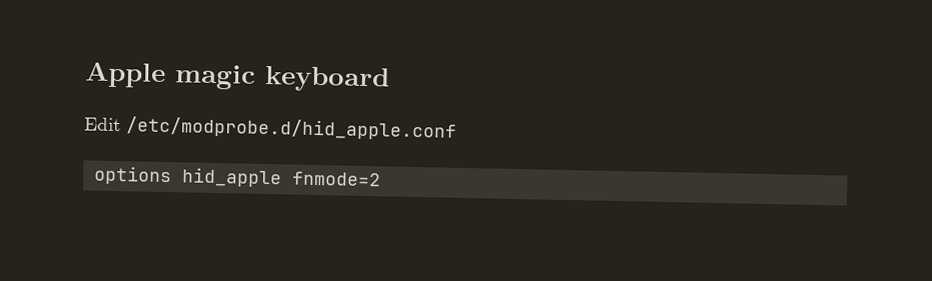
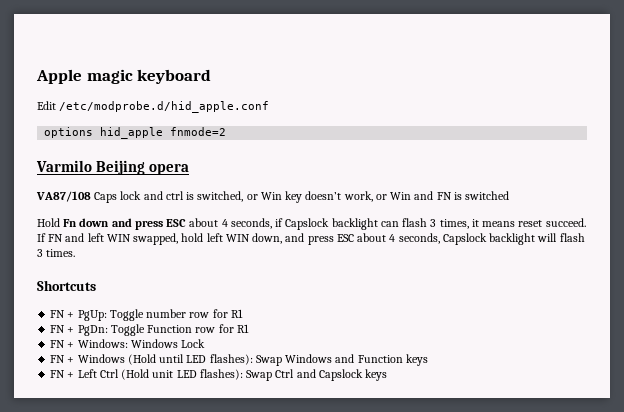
+ Varmilo Beijing opera
+ VA87/108 Caps lock and ctrl is switched, or Win key doesn’t work, or Win and FN is switched
+ Hold Fn down and press ESC about 4 seconds, if Capslock backlight can flash 3 times, it means reset succeed. If FN and left WIN swapped, hold left WIN down, and press ESC about 4 seconds, Capslock backlight will flash 3 times.
+ Shortcuts
+ FN + PgUp: Toggle number row for R1
+ FN + PgDn: Toggle Function row for R1
+ FN + Windows: Windows Lock
+ FN + Windows (Hold until LED flashes): Swap Windows and Function keys
+ FN + Left Ctrl (Hold unit LED flashes): Swap Ctrl and Capslock keys

